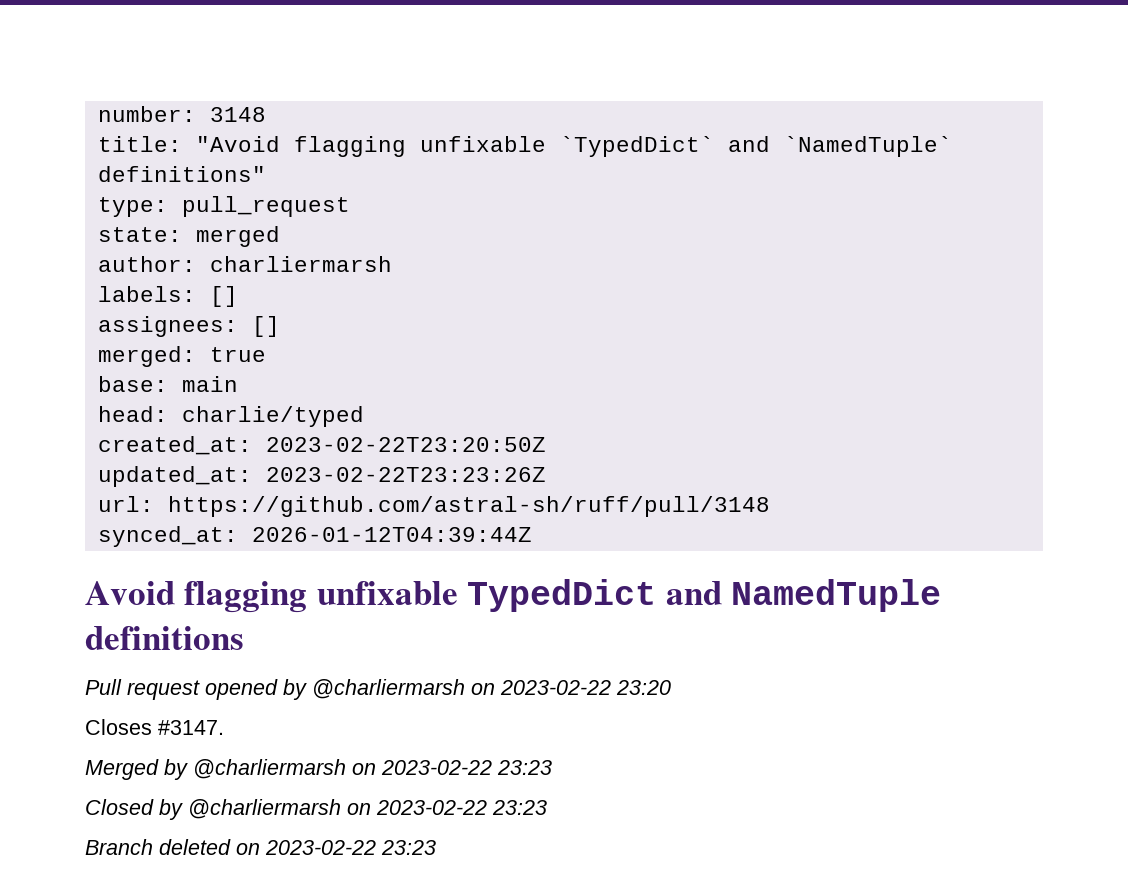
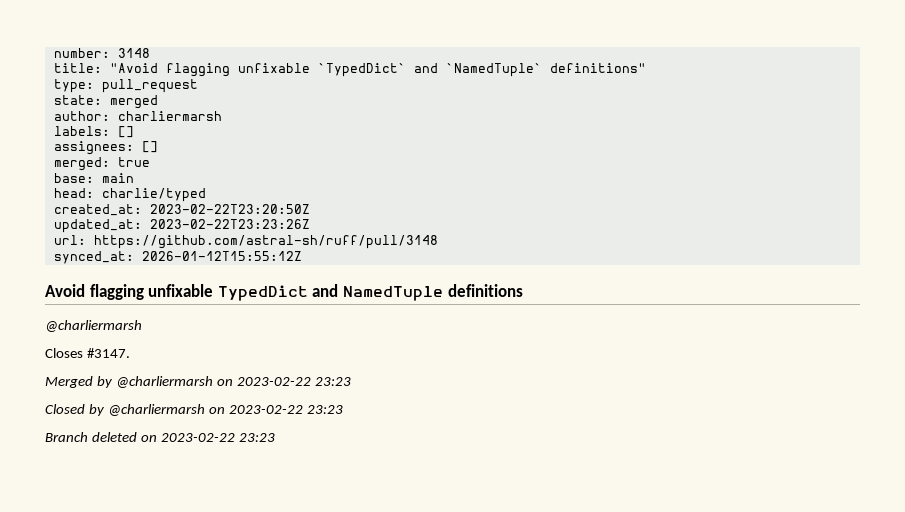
- synced_at: 2026-01-12T04:39:44Z
+ synced_at: 2026-01-12T15:55:12Z
  Avoid flagging unfixable TypedDict and NamedTuple definitions
- Pull request opened by @charliermarsh on 2023-02-22 23:20
+ @charliermarsh

